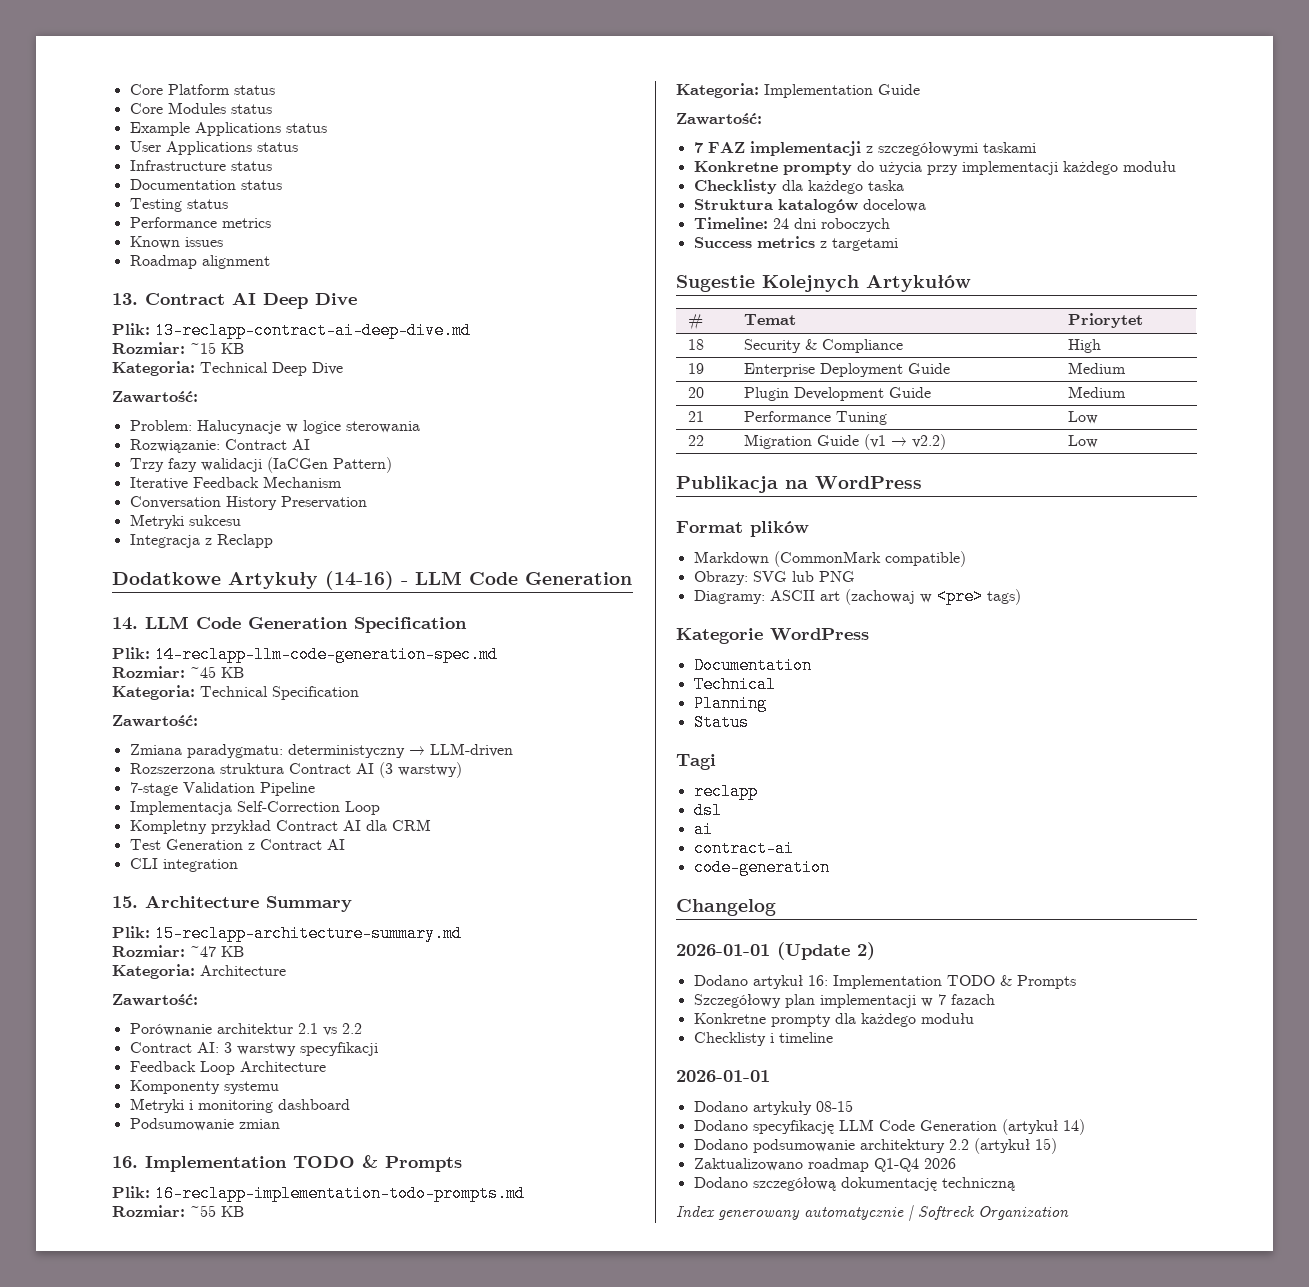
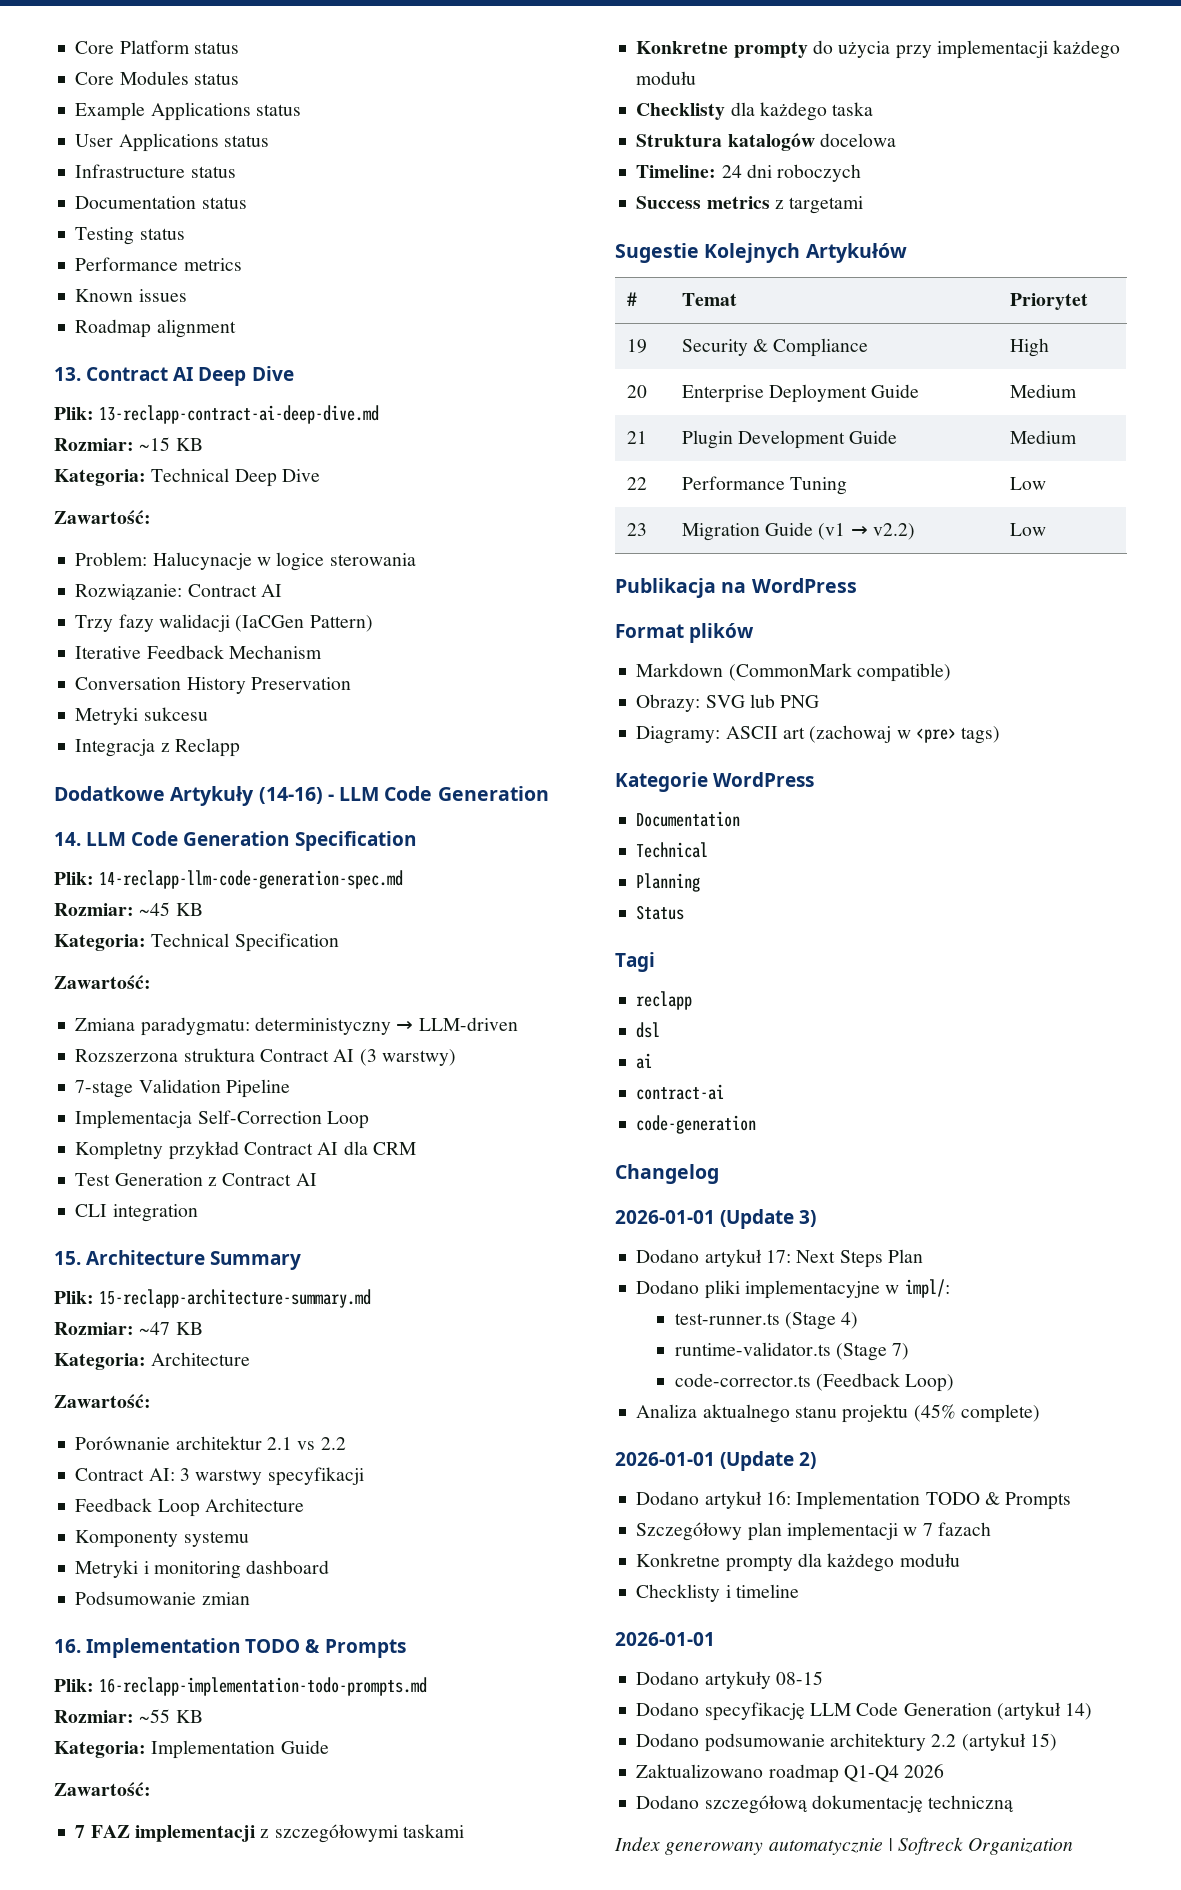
- 18 | Security & Compliance | High
+ 19 | Security & Compliance | High
- 19 | Enterprise Deployment Guide | Medium
+ 20 | Enterprise Deployment Guide | Medium
- 20 | Plugin Development Guide | Medium
+ 21 | Plugin Development Guide | Medium
- 21 | Performance Tuning | Low
+ 22 | Performance Tuning | Low
- 22 | Migration Guide (v1 → v2.2) | Low
+ 23 | Migration Guide (v1 → v2.2) | Low
+ 2026-01-01 (Update 3)
+ Dodano artykuł 17: Next Steps Plan
+ Dodano pliki implementacyjne w impl/:
+ test-runner.ts (Stage 4)
+ runtime-validator.ts (Stage 7)
+ code-corrector.ts (Feedback Loop)
+ Analiza aktualnego stanu projektu (45% complete)

